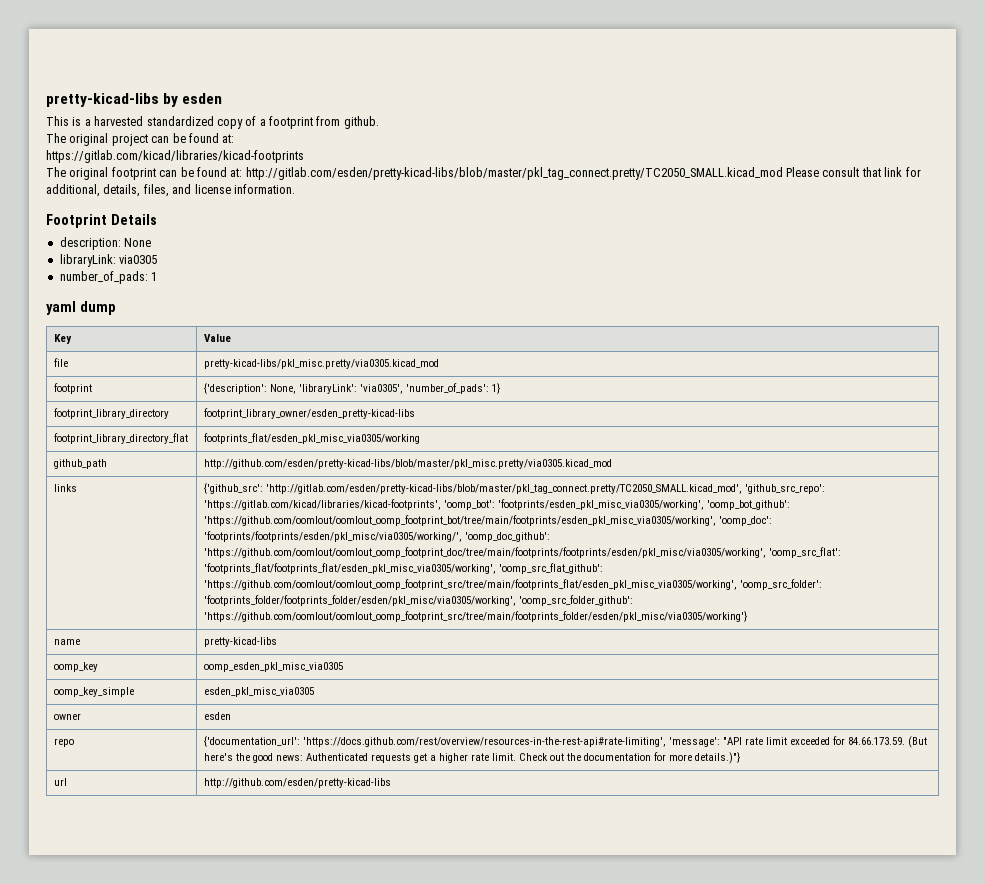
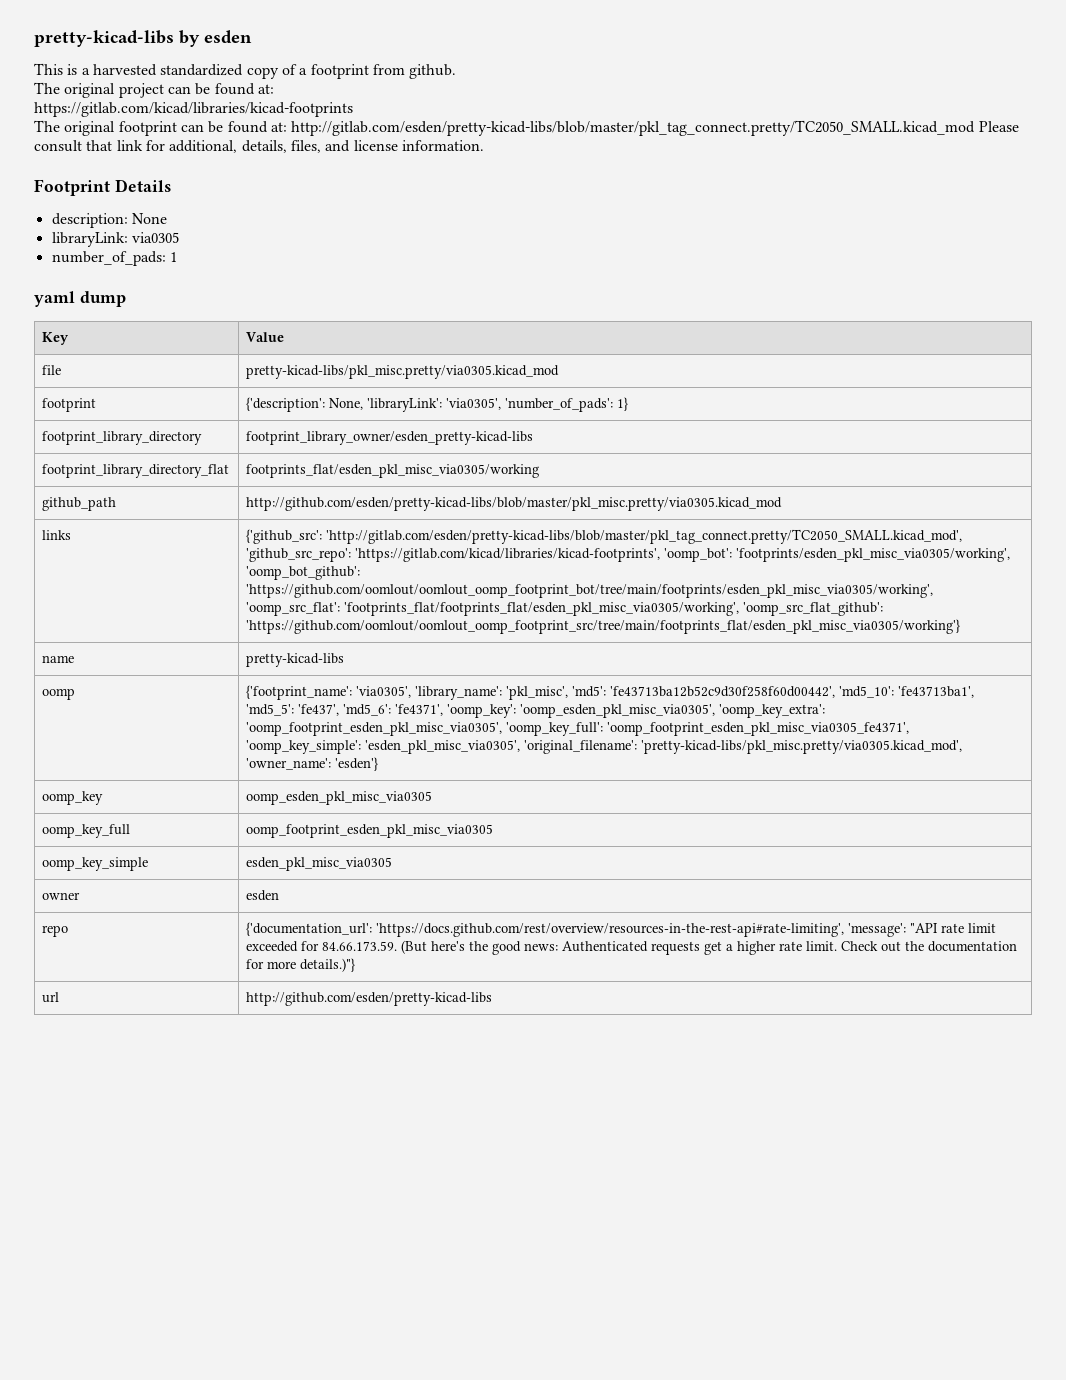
- links | {'github_src': 'http://gitlab.com/esden/pretty-kicad-libs/blob/master/pkl_tag_connect.pretty/TC2050_SMALL.kicad_mod', 'github_src_repo': 'https://gitlab.com/kicad/libraries/kicad-footprints', 'oomp_bot': 'footprints/esden_pkl_misc_via0305/working', 'oomp_bot_github': 'https://github.com/oomlout/oomlout_oomp_footprint_bot/tree/main/footprints/esden_pkl_misc_via0305/working', 'oomp_doc': 'footprints/footprints/esden/pkl_misc/via0305/working/', 'oomp_doc_github': 'https://github.com/oomlout/oomlout_oomp_footprint_doc/tree/main/footprints/footprints/esden/pkl_misc/via0305/working', 'oomp_src_flat': 'footprints_flat/footprints_flat/esden_pkl_misc_via0305/working', 'oomp_src_flat_github': 'https://github.com/oomlout/oomlout_oomp_footprint_src/tree/main/footprints_flat/esden_pkl_misc_via0305/working', 'oomp_src_folder': 'footprints_folder/footprints_folder/esden/pkl_misc/via0305/working', 'oomp_src_folder_github': 'https://github.com/oomlout/oomlout_oomp_footprint_src/tree/main/footprints_folder/esden/pkl_misc/via0305/working'}
+ links | {'github_src': 'http://gitlab.com/esden/pretty-kicad-libs/blob/master/pkl_tag_connect.pretty/TC2050_SMALL.kicad_mod', 'github_src_repo': 'https://gitlab.com/kicad/libraries/kicad-footprints', 'oomp_bot': 'footprints/esden_pkl_misc_via0305/working', 'oomp_bot_github': 'https://github.com/oomlout/oomlout_oomp_footprint_bot/tree/main/footprints/esden_pkl_misc_via0305/working', 'oomp_src_flat': 'footprints_flat/footprints_flat/esden_pkl_misc_via0305/working', 'oomp_src_flat_github': 'https://github.com/oomlout/oomlout_oomp_footprint_src/tree/main/footprints_flat/esden_pkl_misc_via0305/working'}
  name | pretty-kicad-libs
+ oomp | {'footprint_name': 'via0305', 'library_name': 'pkl_misc', 'md5': 'fe43713ba12b52c9d30f258f60d00442', 'md5_10': 'fe43713ba1', 'md5_5': 'fe437', 'md5_6': 'fe4371', 'oomp_key': 'oomp_esden_pkl_misc_via0305', 'oomp_key_extra': 'oomp_footprint_esden_pkl_misc_via0305', 'oomp_key_full': 'oomp_footprint_esden_pkl_misc_via0305_fe4371', 'oomp_key_simple': 'esden_pkl_misc_via0305', 'original_filename': 'pretty-kicad-libs/pkl_misc.pretty/via0305.kicad_mod', 'owner_name': 'esden'}
+ oomp_key_full | oomp_footprint_esden_pkl_misc_via0305

